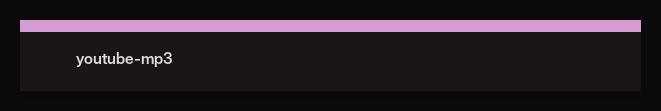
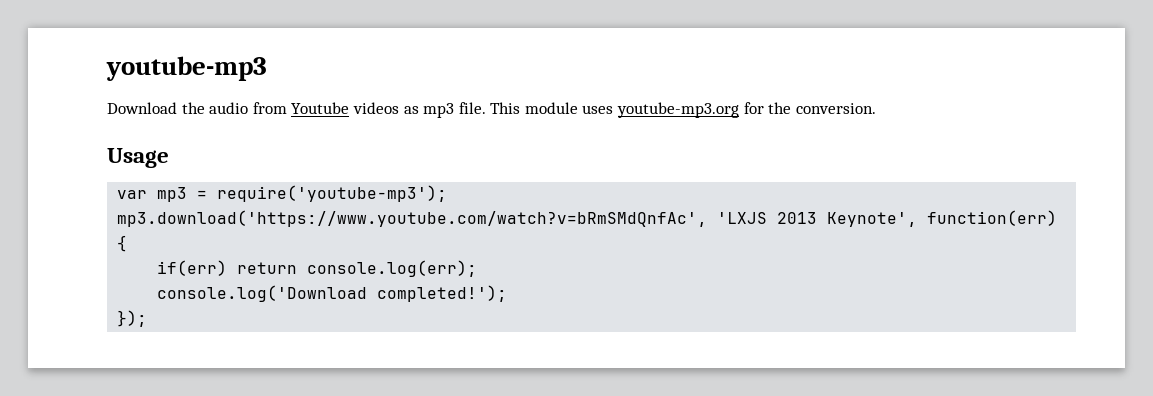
+ Download the audio from Youtube videos as mp3 file. This module uses youtube-mp3.org for the conversion.
+ Usage
+ var mp3 = require('youtube-mp3');
+ mp3.download('https://www.youtube.com/watch?v=bRmSMdQnfAc', 'LXJS 2013 Keynote', function(err) {
+ if(err) return console.log(err);
+ console.log('Download completed!');
+ });

